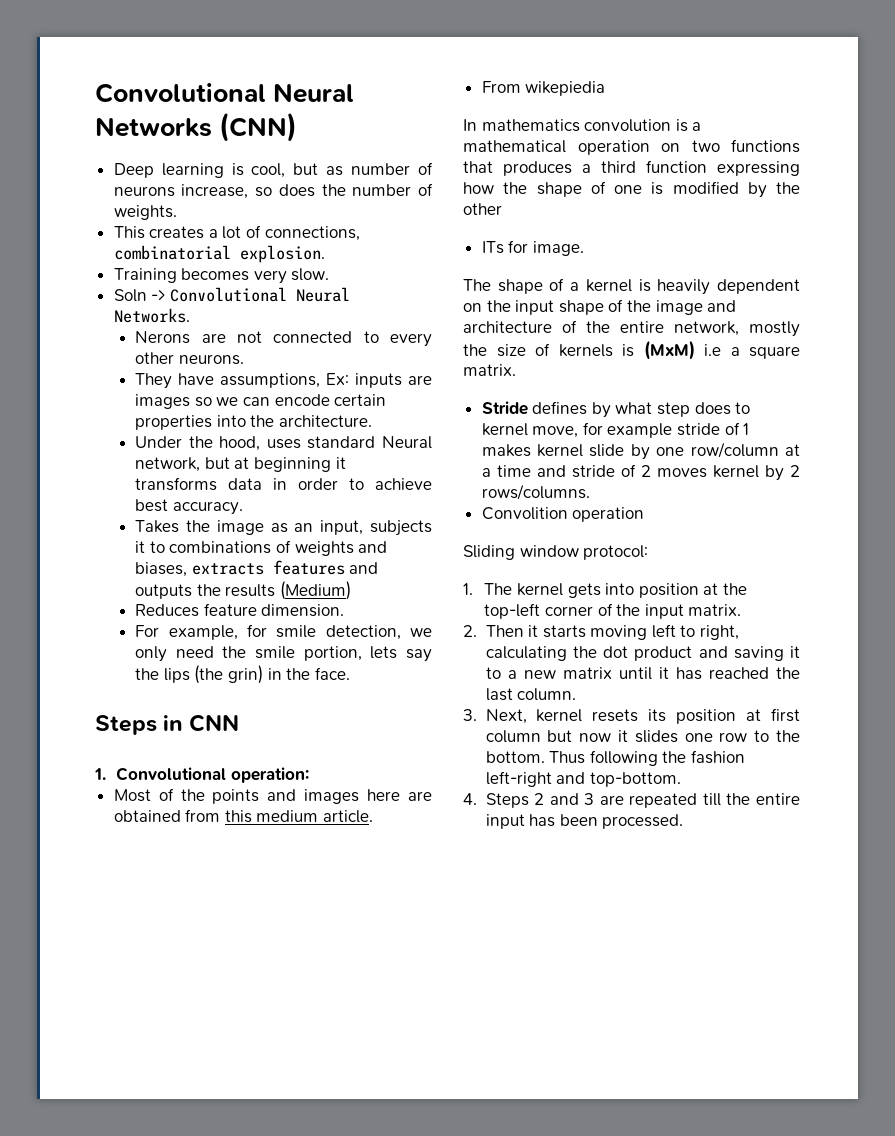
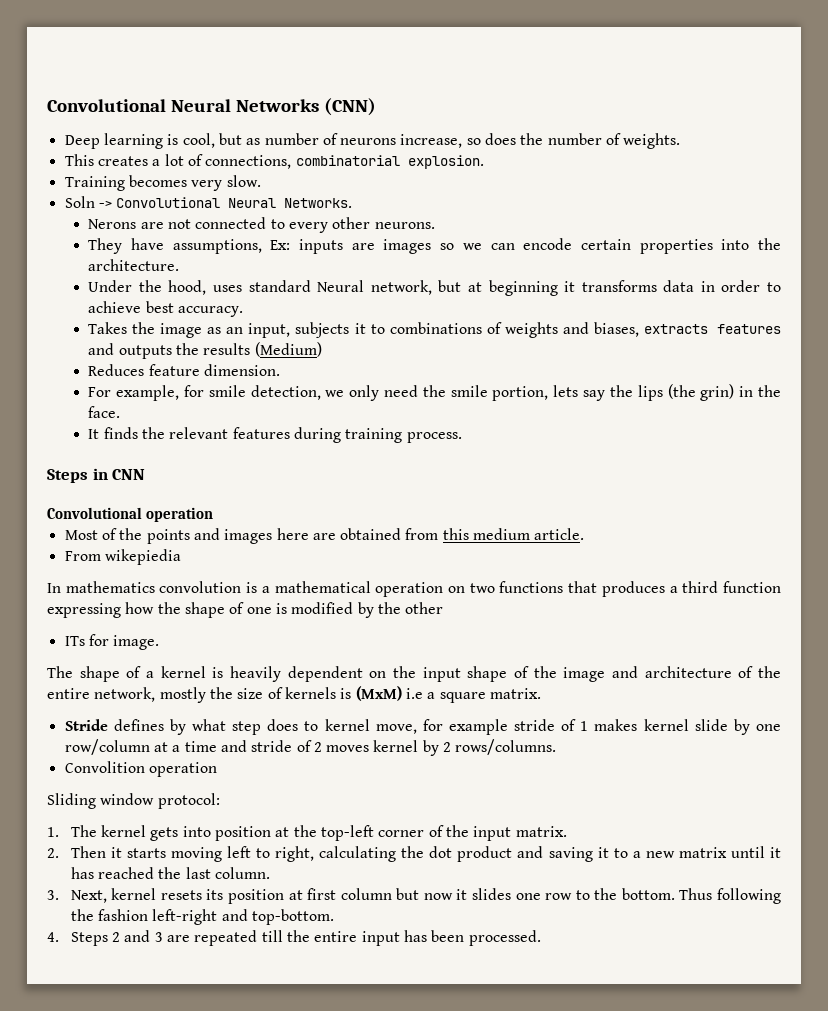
+ It finds the relevant features during training process.
- 1. Convolutional operation:
+ Convolutional operation

